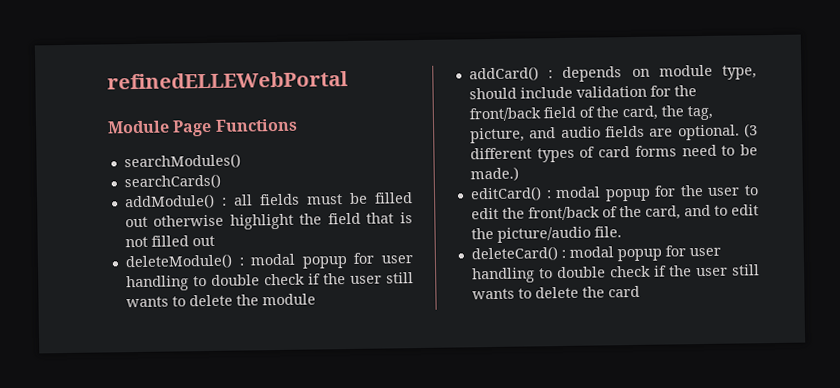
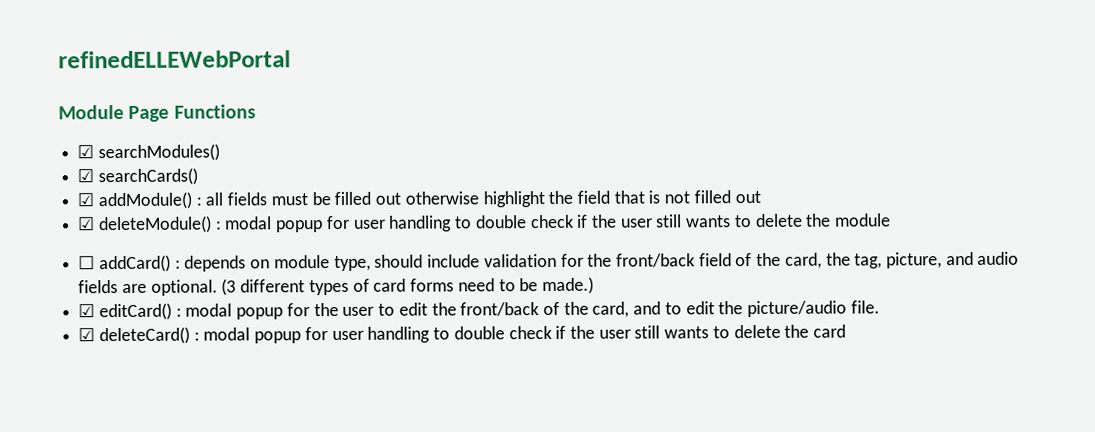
- searchModules()
+ ☑ searchModules()
- searchCards()
+ ☑ searchCards()
- addModule() : all fields must be filled out otherwise highlight the field that is not filled out
+ ☑ addModule() : all fields must be filled out otherwise highlight the field that is not filled out
- deleteModule() : modal popup for user handling to double check if the user still wants to delete the module
+ ☑ deleteModule() : modal popup for user handling to double check if the user still wants to delete the module
- addCard() : depends on module type, should include validation for the front/back field of the card, the tag, picture, and audio fields are optional.
+ ☐ addCard() : depends on module type, should include validation for the front/back field of the card, the tag, picture, and audio fields are optional.
- editCard() : modal popup for the user to edit the front/back of the card, and to edit the picture/audio file.
+ ☑ editCard() : modal popup for the user to edit the front/back of the card, and to edit the picture/audio file.
- deleteCard() : modal popup for user handling to double check if the user still wants to delete the card
+ ☑ deleteCard() : modal popup for user handling to double check if the user still wants to delete the card

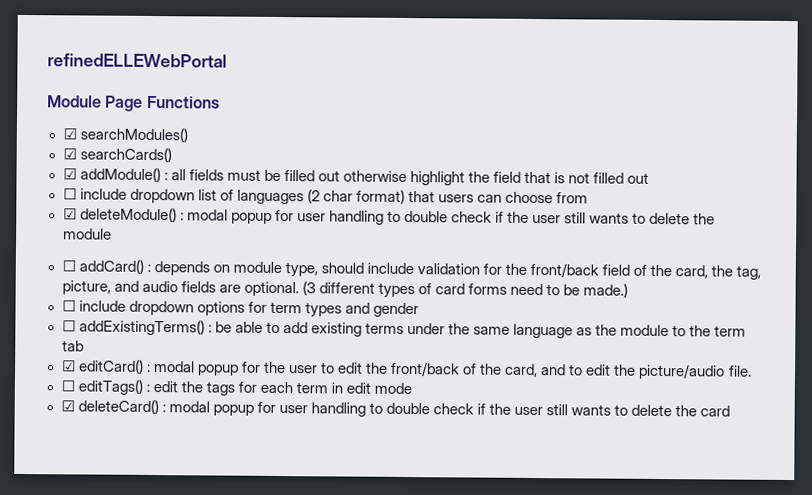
+ ☐ include dropdown list of languages (2 char format) that users can choose from
+ ☐ include dropdown options for term types and gender
+ ☐ addExistingTerms() : be able to add existing terms under the same language as the module to the term tab
+ ☐ editTags() : edit the tags for each term in edit mode

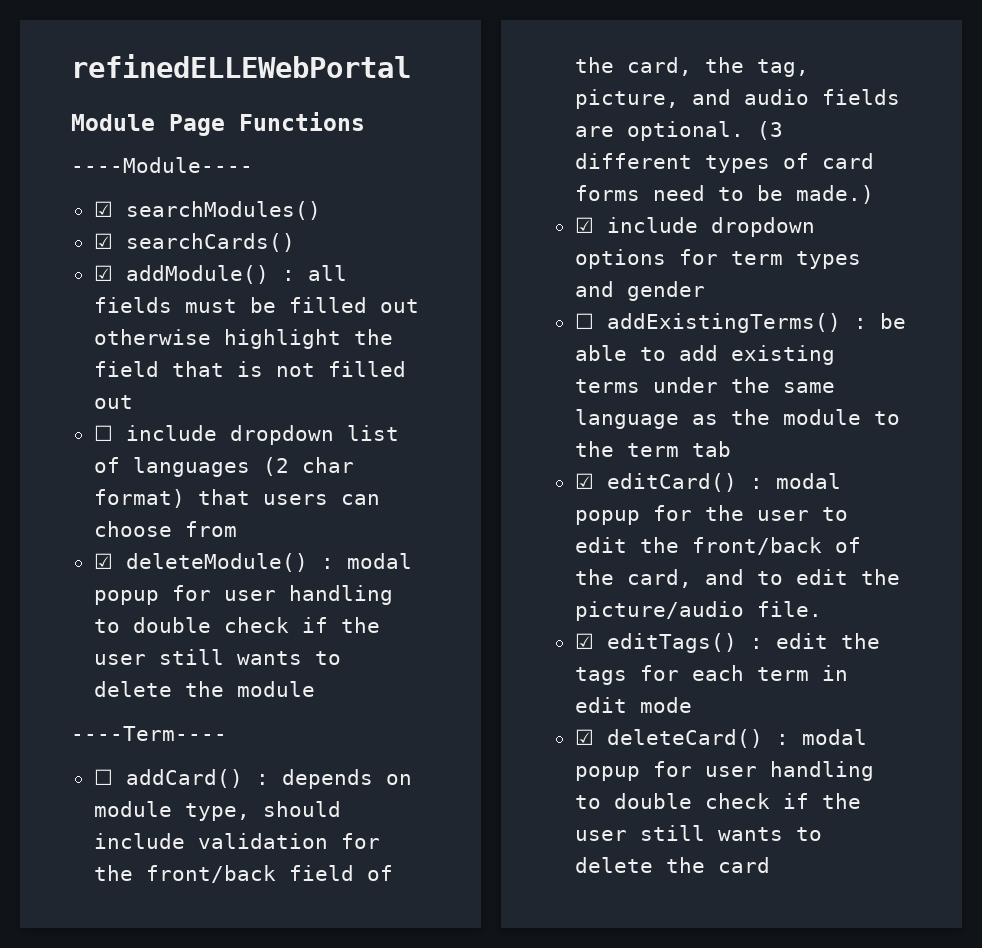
+ ----Module----
+ ----Term----
- ☐ include dropdown options for term types and gender
+ ☑ include dropdown options for term types and gender
- ☐ editTags() : edit the tags for each term in edit mode
+ ☑ editTags() : edit the tags for each term in edit mode

